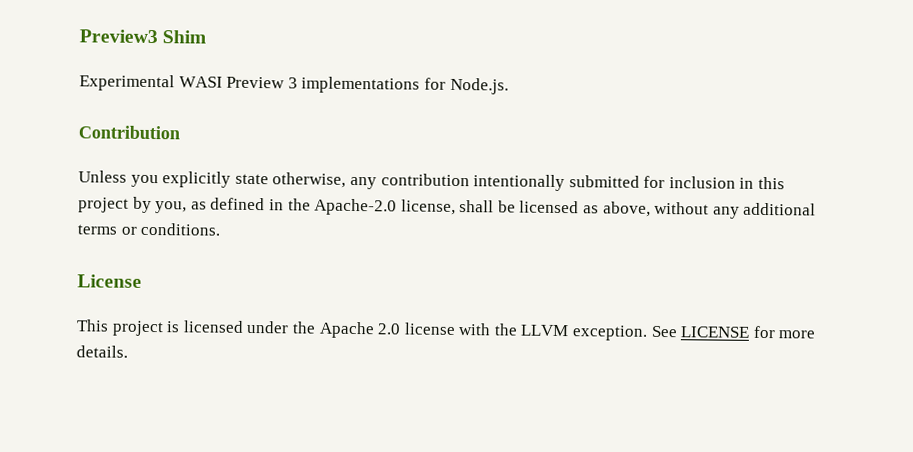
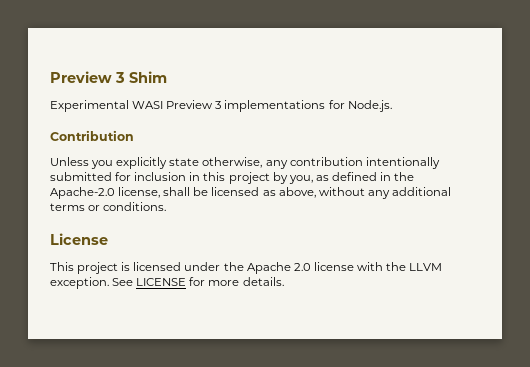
- Preview3 Shim
+ Preview 3 Shim

